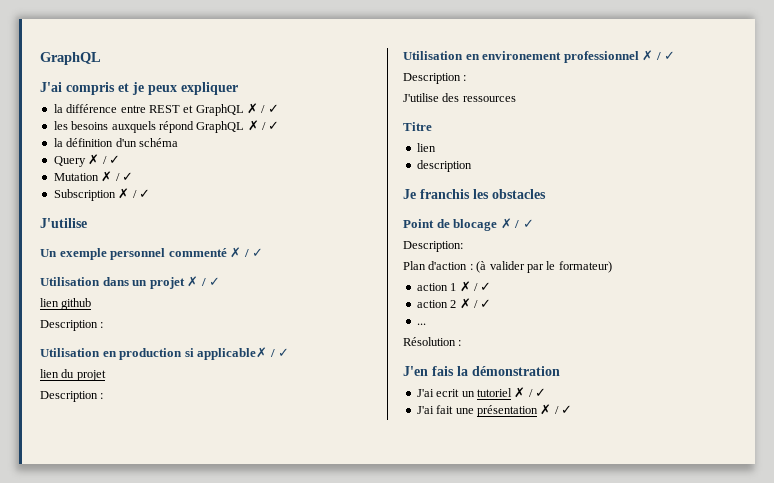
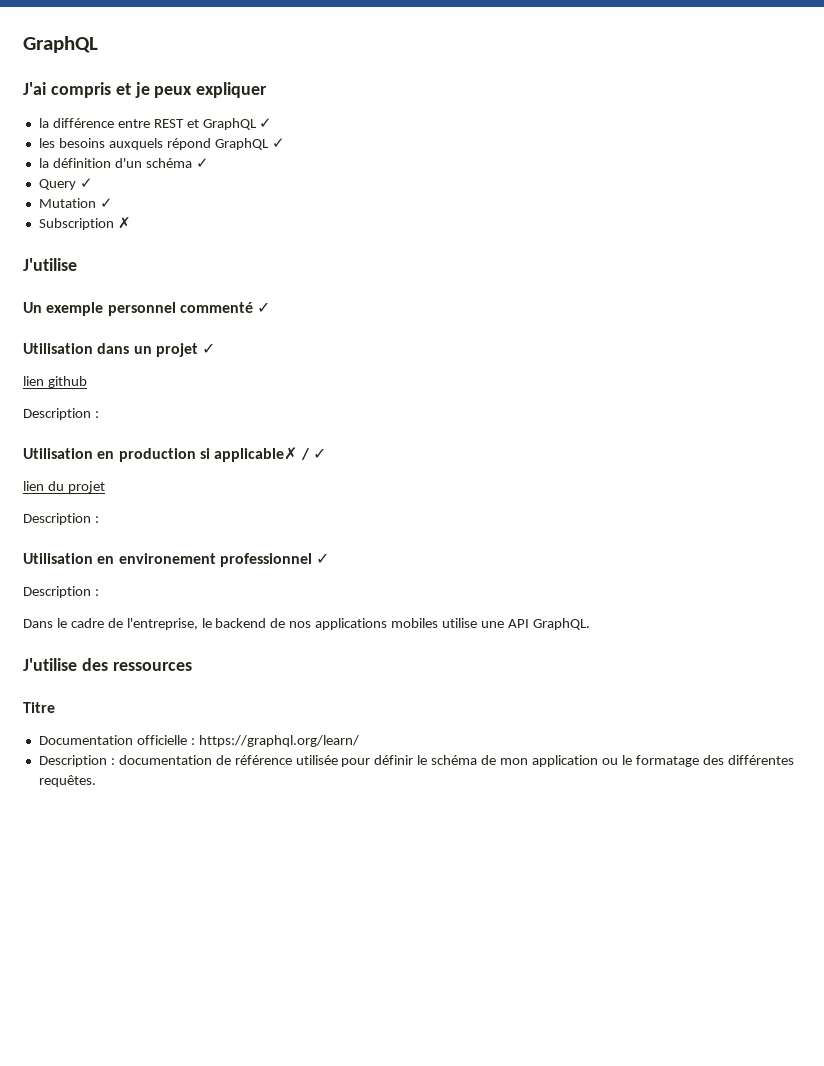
- la différence entre REST et GraphQL ✗ / ✓
+ la différence entre REST et GraphQL ✓
- les besoins auxquels répond GraphQL ✗ / ✓
+ les besoins auxquels répond GraphQL ✓
- la définition d'un schéma
+ la définition d'un schéma ✓
- Query ✗ / ✓
+ Query ✓
- Mutation ✗ / ✓
+ Mutation ✓
- Subscription ✗ / ✓
+ Subscription ✗
- Un exemple personnel commenté ✗ / ✓
+ Un exemple personnel commenté ✓
- Utilisation dans un projet ✗ / ✓
+ Utilisation dans un projet ✓
- Utilisation en environement professionnel ✗ / ✓
+ Utilisation en environement professionnel ✓
+ Dans le cadre de l'entreprise, le backend de nos applications mobiles utilise une API GraphQL.
  J'utilise des ressources
  Titre
- lien
- description
- Je franchis les obstacles
- Point de blocage ✗ / ✓
- Description:
- Plan d'action : (à valider par le formateur)
- action 1 ✗ / ✓
- action 2 ✗ / ✓
- ...
- Résolution :
- J'en fais la démonstration
- J'ai ecrit un tutoriel ✗ / ✓
- J'ai fait une présentation ✗ / ✓
+ Documentation officielle : https://graphql.org/learn/
+ Description : documentation de référence utilisée pour définir le schéma de mon application ou le formatage des différentes requêtes.

